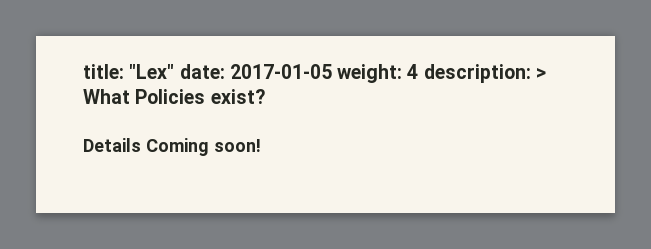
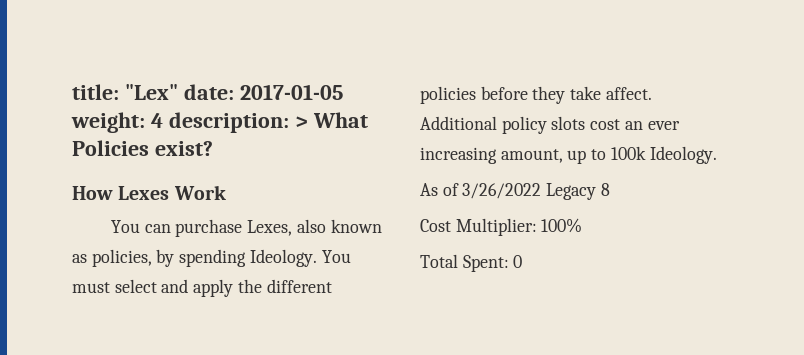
- Details Coming soon!
+ How Lexes Work
+ You can purchase Lexes, also known as policies, by spending Ideology. You must select and apply the different policies before they take affect. Additional policy slots cost an ever increasing amount, up to 100k Ideology.
+ As of 3/26/2022 Legacy 8
+ Cost Multiplier: 100%
+ Total Spent: 0

